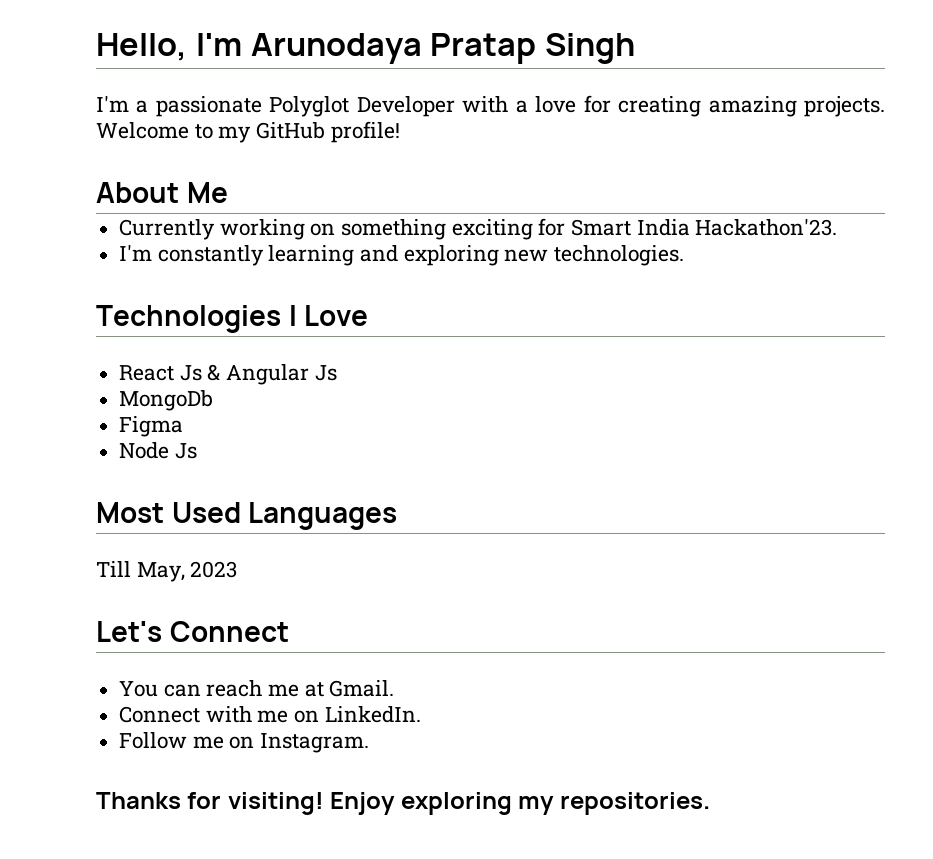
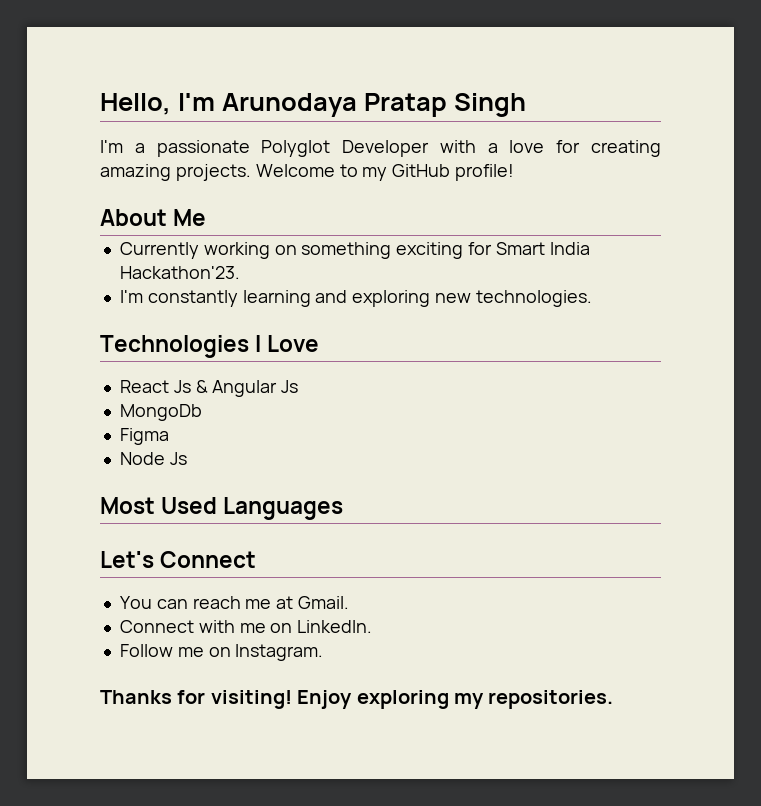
- Till May, 2023

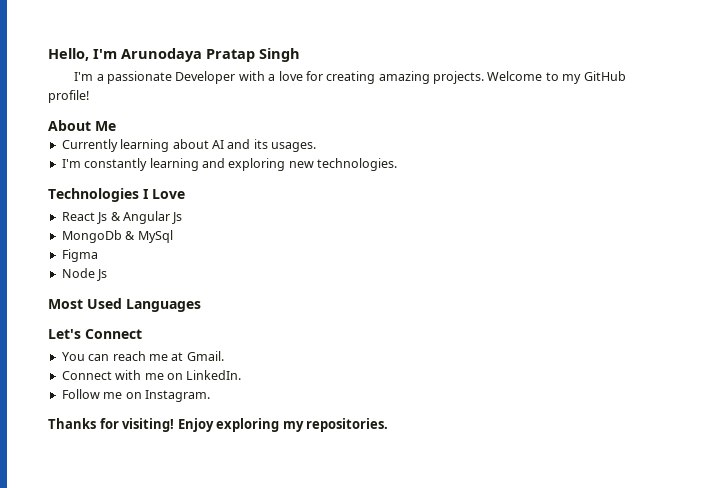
- I'm a passionate Polyglot Developer with a love for creating amazing projects.
+ I'm a passionate Developer with a love for creating amazing projects.
- Currently working on something exciting for Smart India Hackathon'23.
+ Currently learning about AI and its usages.
- MongoDb
+ MongoDb & MySql

